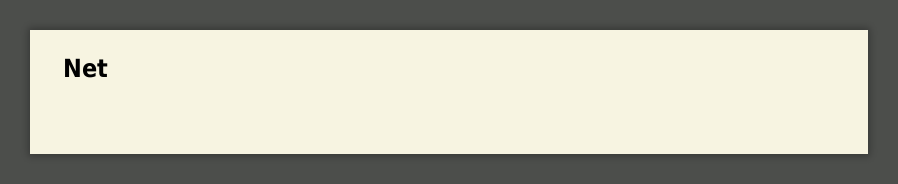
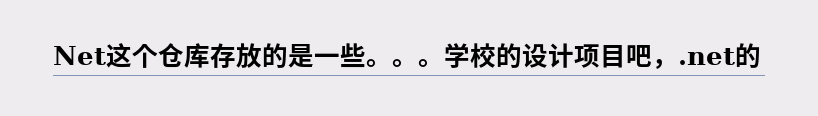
- Net
+ Net这个仓库存放的是一些。。。学校的设计项目吧，.net的

